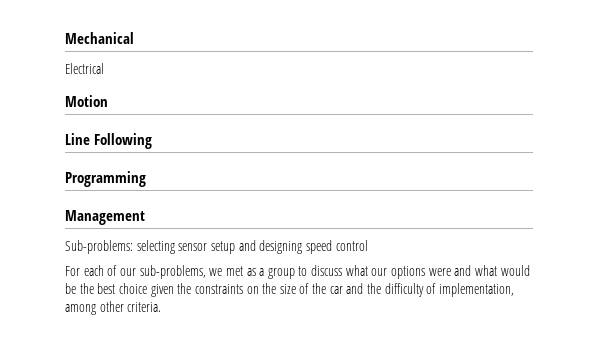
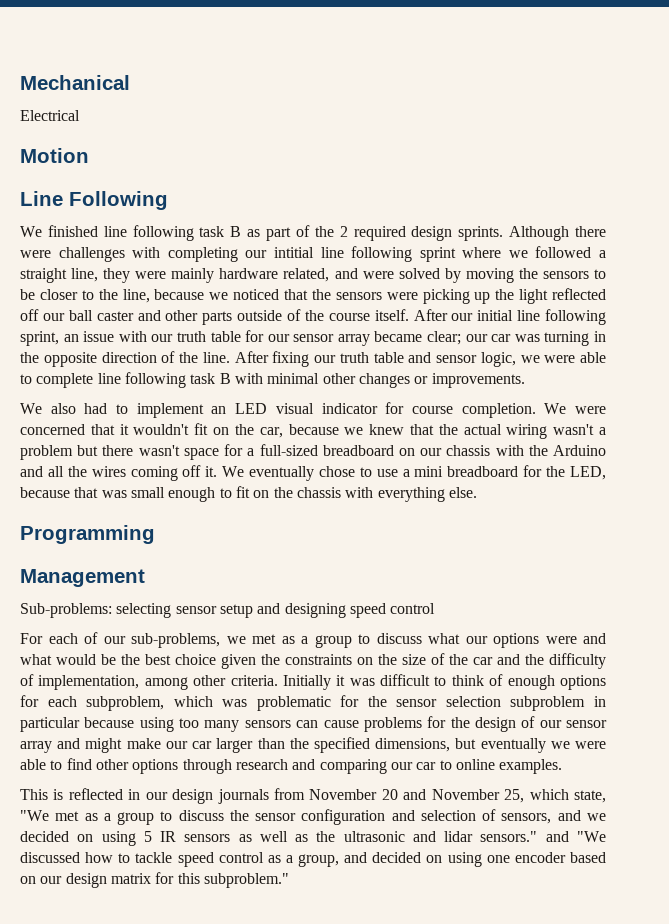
+ We finished line following task B as part of the 2 required design sprints. Although there were challenges with completing our intitial line following sprint where we followed a straight line, they were mainly hardware related, and were solved by moving the sensors to be closer to the line, because we noticed that the sensors were picking up the light reflected off our ball caster and other parts outside of the course itself. After our initial line following sprint, an issue with our truth table for our sensor array became clear; our car was turning in the opposite direction of the line. After fixing our truth table and sensor logic, we were able to complete line following task B with minimal other changes or improvements.
+ We also had to implement an LED visual indicator for course completion. We were concerned that it wouldn't fit on the car, because we knew that the actual wiring wasn't a problem but there wasn't space for a full-sized breadboard on our chassis with the Arduino and all the wires coming off it. We eventually chose to use a mini breadboard for the LED, because that was small enough to fit on the chassis with everything else.
+ Initially it was difficult to think of enough options for each subproblem, which was problematic for the sensor selection subproblem in particular because using too many sensors can cause problems for the design of our sensor array and might make our car larger than the specified dimensions, but eventually we were able to find other options through research and comparing our car to online examples.
+ This is reflected in our design journals from November 20 and November 25, which state, "We met as a group to discuss the sensor configuration and selection of sensors, and we decided on using 5 IR sensors as well as the ultrasonic and lidar sensors." and "We discussed how to tackle speed control as a group, and decided on using one encoder based on our design matrix for this subproblem."

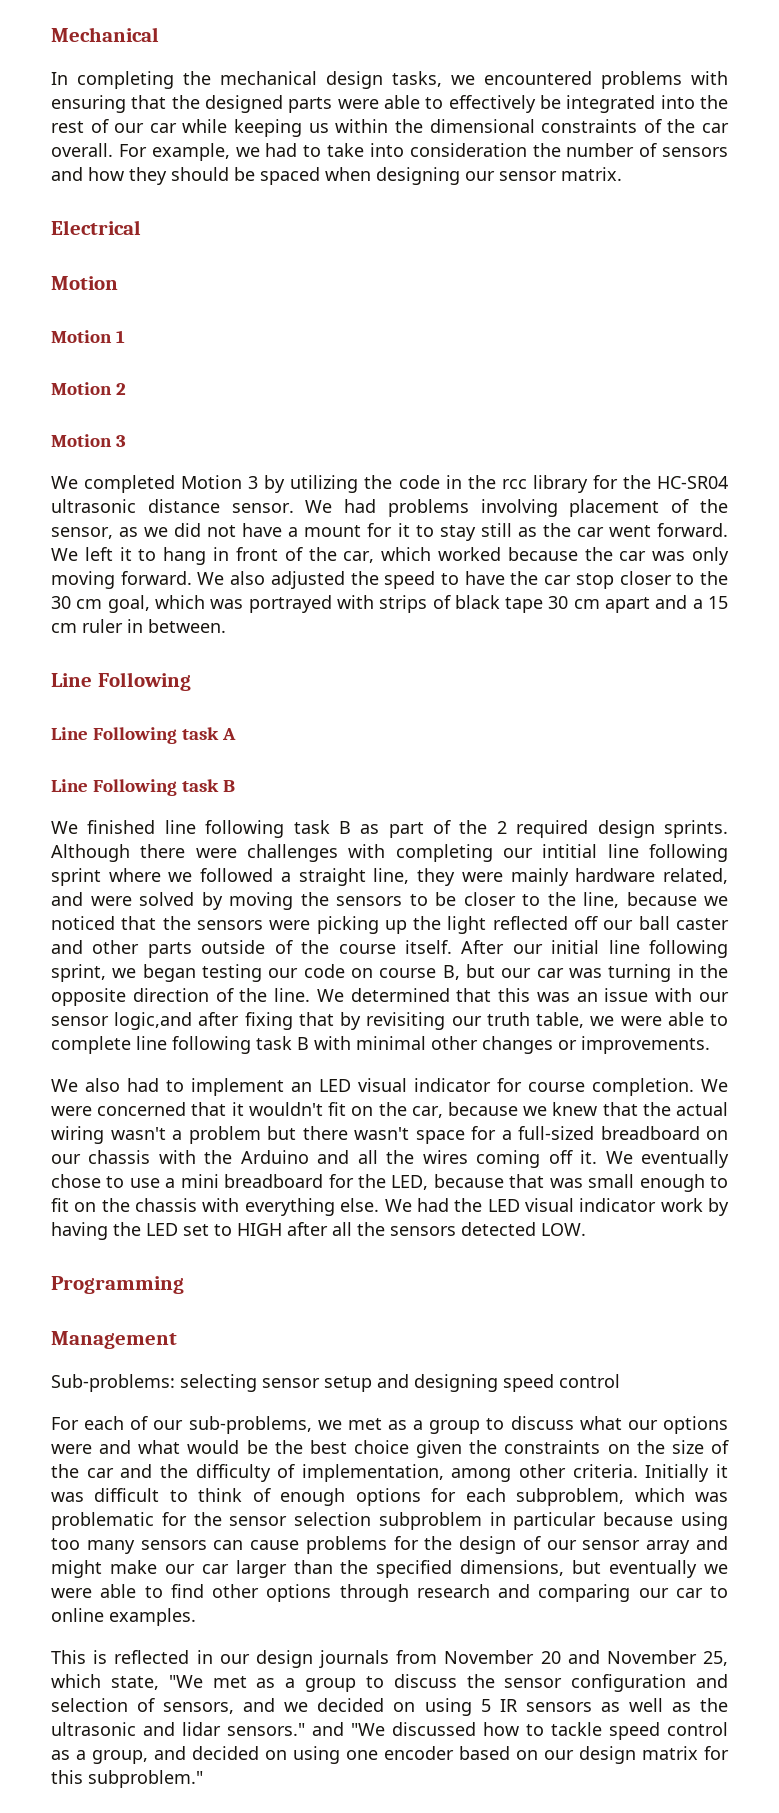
+ In completing the mechanical design tasks, we encountered problems with ensuring that the designed parts were able to effectively be integrated into the rest of our car while keeping us within the dimensional constraints of the car overall. For example, we had to take into consideration the number of sensors and how they should be spaced when designing our sensor matrix.
  Electrical
  Motion
+ Motion 1
+ Motion 2
+ Motion 3
+ We completed Motion 3 by utilizing the code in the rcc library for the HC-SR04 ultrasonic distance sensor. We had problems involving placement of the sensor, as we did not have a mount for it to stay still as the car went forward. We left it to hang in front of the car, which worked because the car was only moving forward. We also adjusted the speed to have the car stop closer to the 30 cm goal, which was portrayed with strips of black tape 30 cm apart and a 15 cm ruler in between.
  Line Following
+ Line Following task A
+ Line Following task B
- After our initial line following sprint, an issue with our truth table for our sensor array became clear; our car was turning in the opposite direction of the line.
+ After our initial line following sprint, we began testing our code on course B, but our car was turning in the opposite direction of the line.
- After fixing our truth table and sensor logic, we were able to complete line following task B with minimal other changes or improvements.
+ We determined that this was an issue with our sensor logic,and after fixing that by revisiting our truth table, we were able to complete line following task B with minimal other changes or improvements.
+ We had the LED visual indicator work by having the LED set to HIGH after all the sensors detected LOW.

